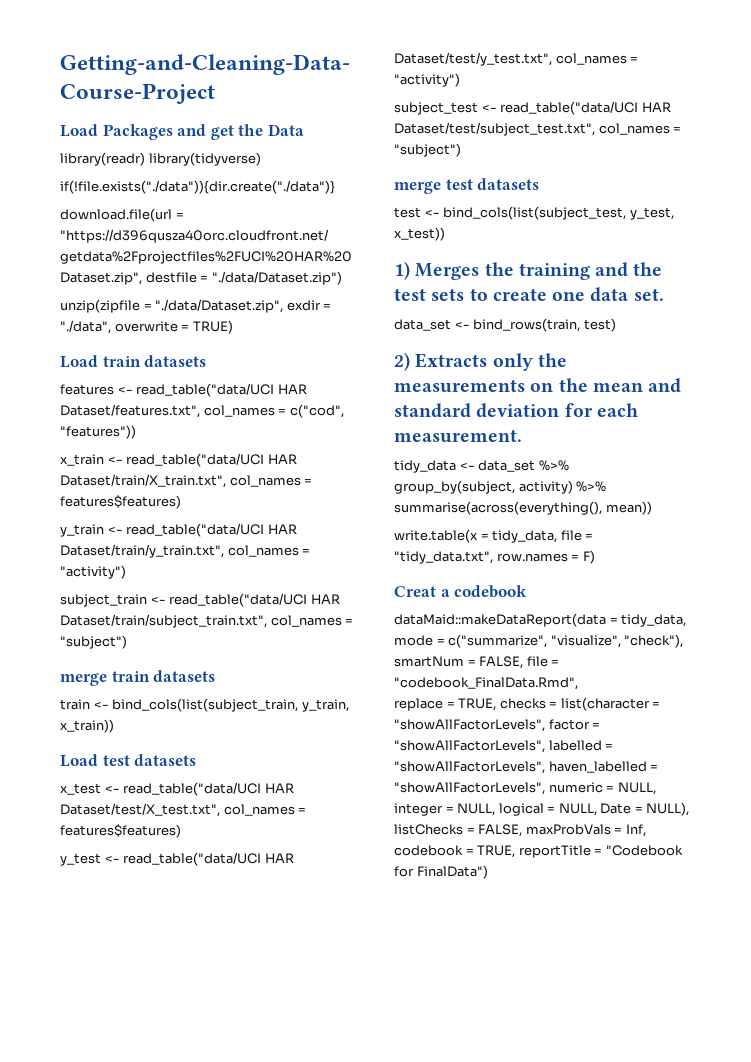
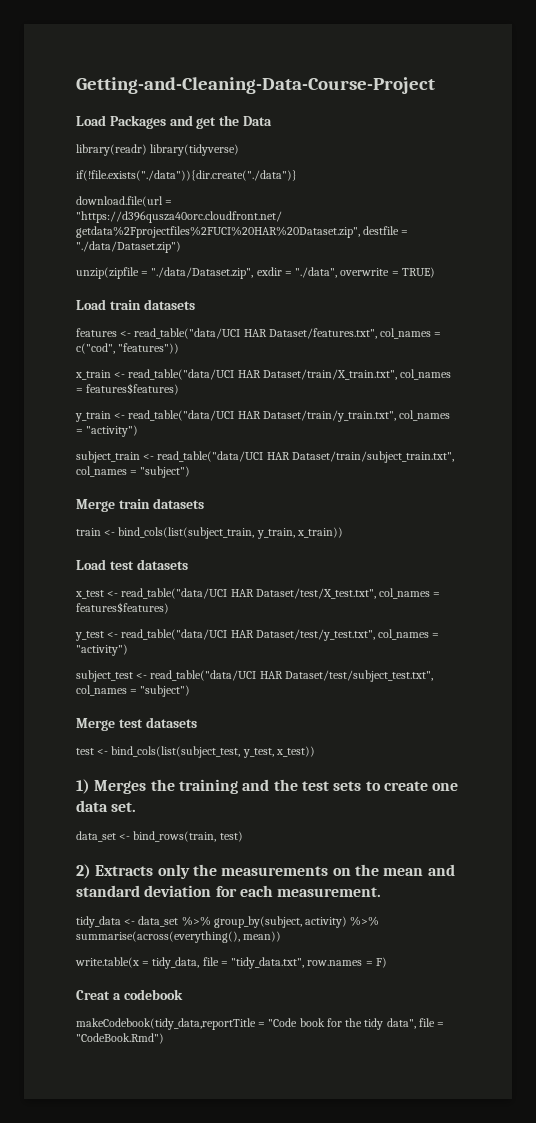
- merge train datasets
+ Merge train datasets
- merge test datasets
+ Merge test datasets
- dataMaid::makeDataReport(data = tidy_data, mode = c("summarize", "visualize", "check"), smartNum = FALSE, file = "codebook_FinalData.Rmd",
- replace = TRUE, checks = list(character = "showAllFactorLevels", factor = "showAllFactorLevels", labelled = "showAllFactorLevels", haven_labelled = "showAllFactorLevels", numeric = NULL, integer = NULL, logical = NULL, Date = NULL), listChecks = FALSE, maxProbVals = Inf, codebook = TRUE, reportTitle = "Codebook for FinalData")
+ makeCodebook(tidy_data,reportTitle = "Code book for the tidy data", file = "CodeBook.Rmd")

